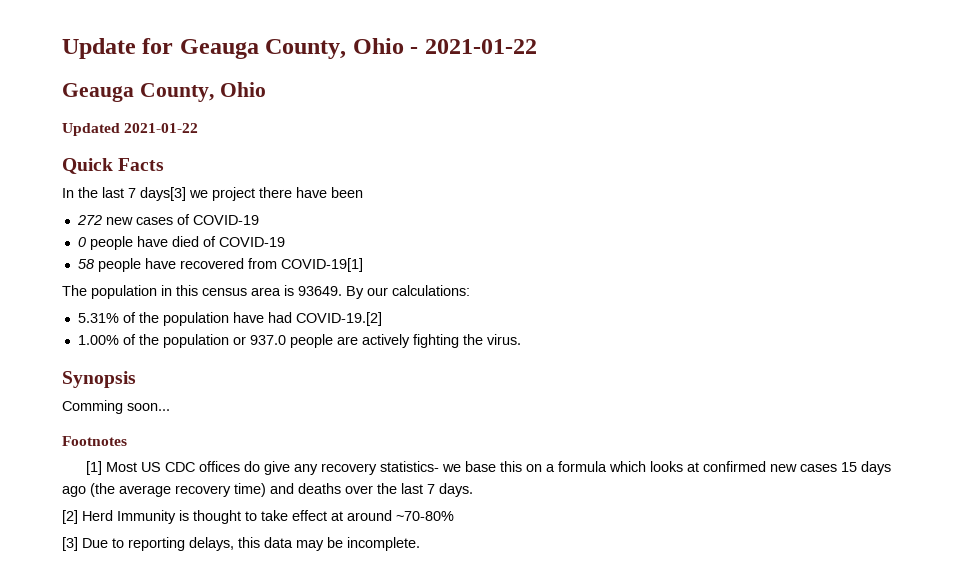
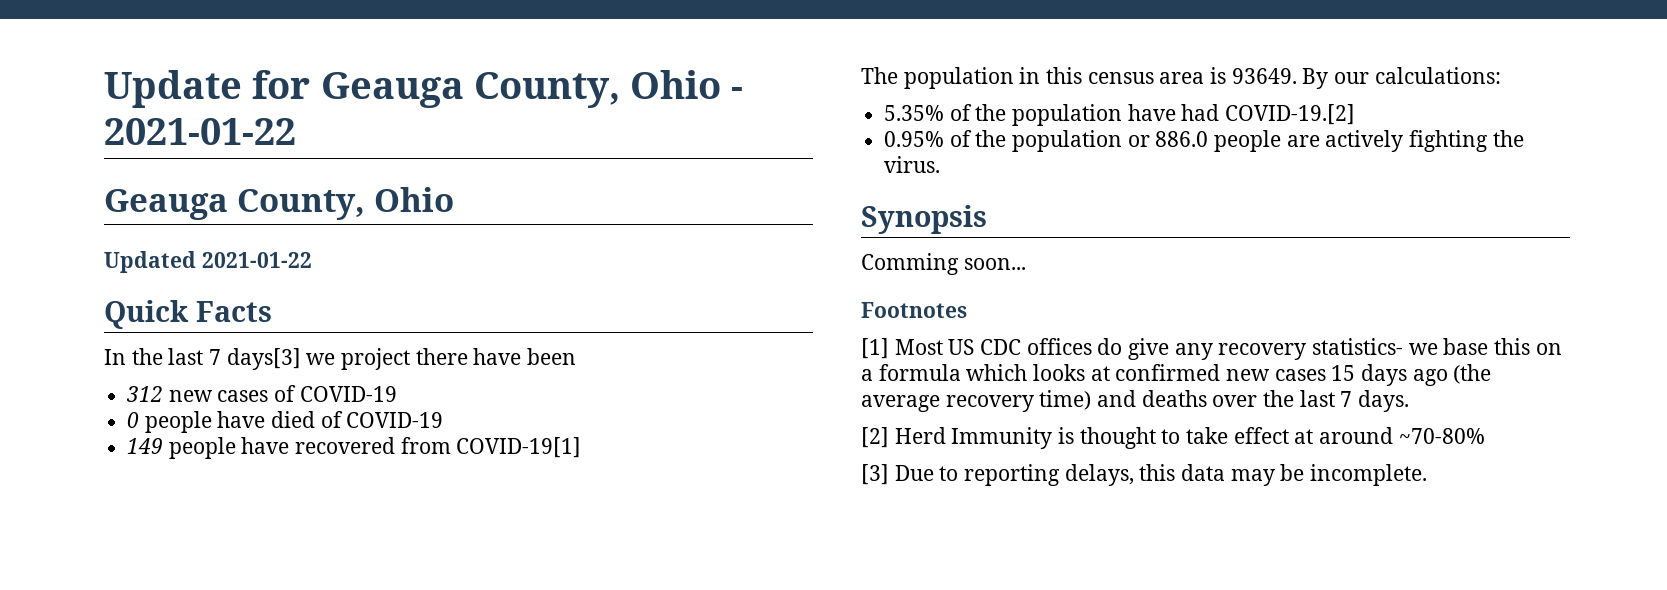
- 272 new cases of COVID-19
+ 312 new cases of COVID-19
- 58 people have recovered from COVID-19[1]
+ 149 people have recovered from COVID-19[1]
- 5.31% of the population have had COVID-19.[2]
+ 5.35% of the population have had COVID-19.[2]
- 1.00% of the population or 937.0 people are actively fighting the virus.
+ 0.95% of the population or 886.0 people are actively fighting the virus.

